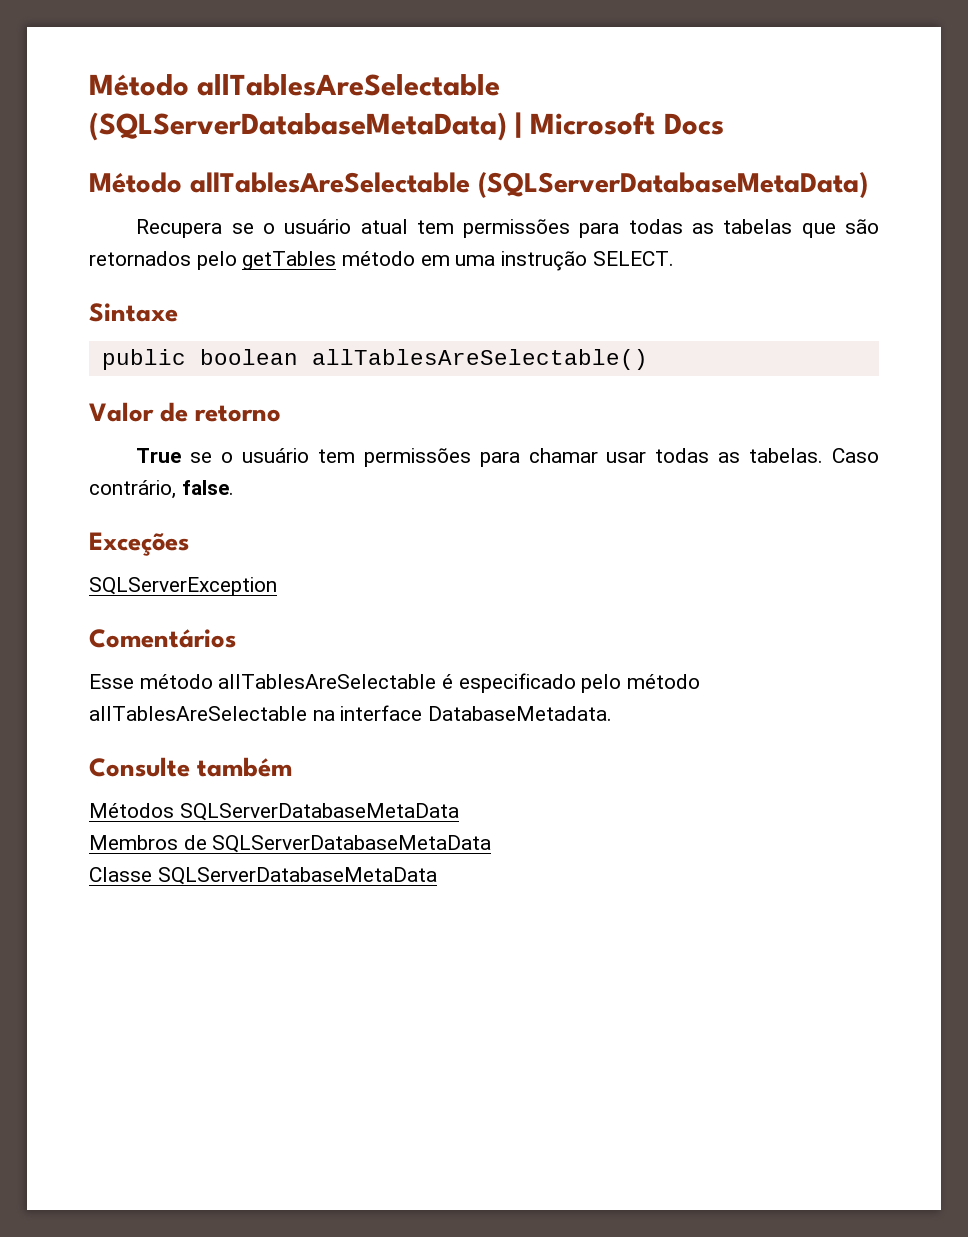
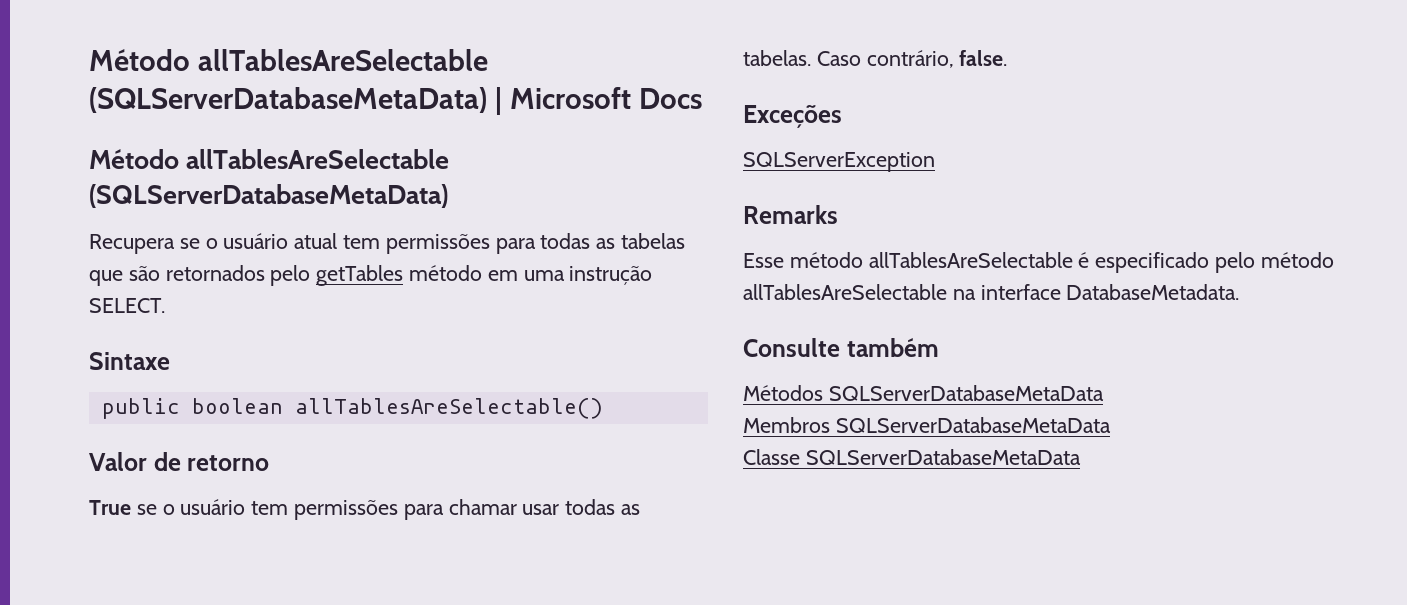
- Comentários
+ Remarks
- Membros de SQLServerDatabaseMetaData
+ Membros SQLServerDatabaseMetaData

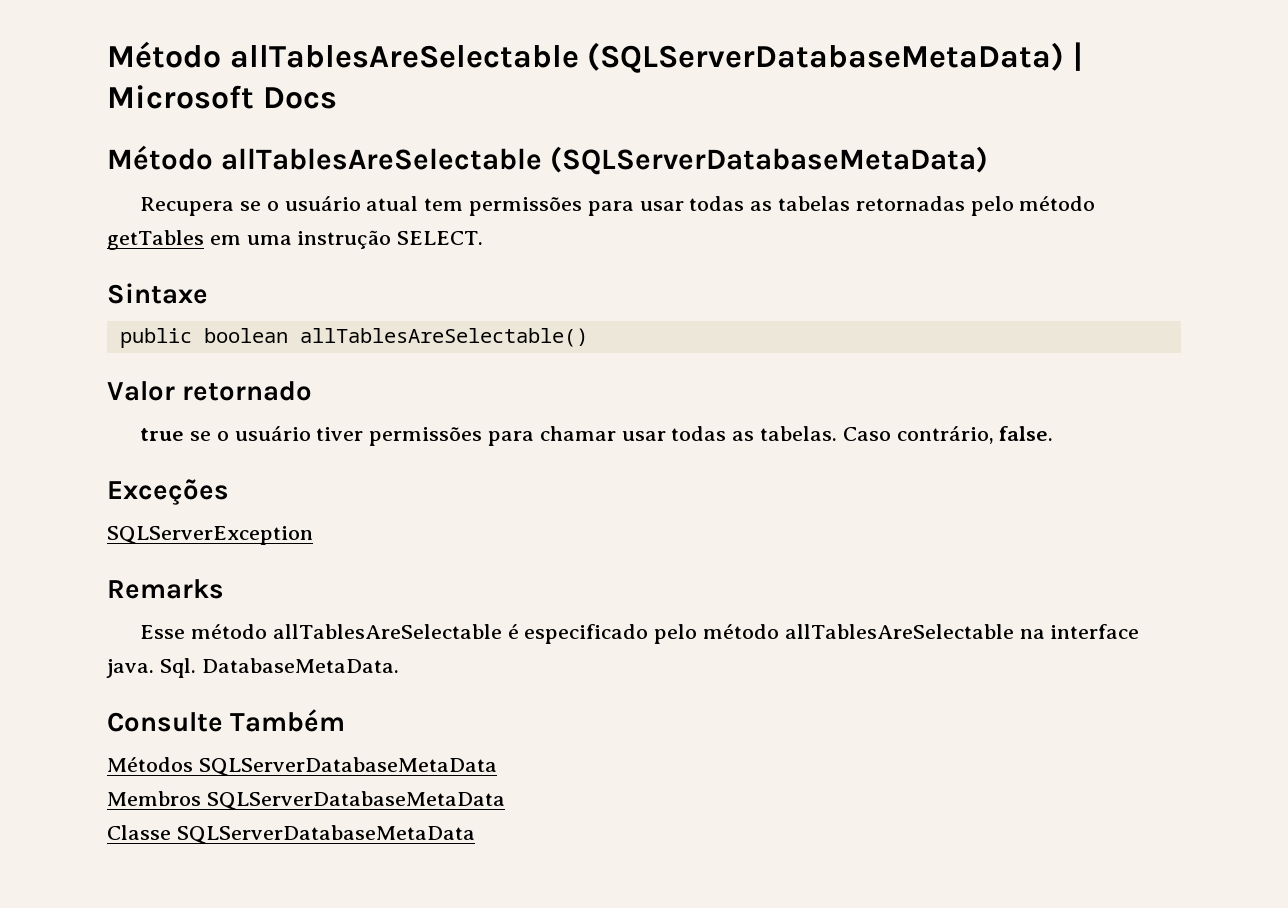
- Recupera se o usuário atual tem permissões para todas as tabelas que são retornados pelo getTables método em uma instrução SELECT.
+ Recupera se o usuário atual tem permissões para usar todas as tabelas retornadas pelo método getTables em uma instrução SELECT.
- Valor de retorno
- True se o usuário tem permissões para chamar usar todas as tabelas.
+ Valor retornado
+ true se o usuário tiver permissões para chamar usar todas as tabelas.
- Esse método allTablesAreSelectable é especificado pelo método allTablesAreSelectable na interface DatabaseMetadata.
+ Esse método allTablesAreSelectable é especificado pelo método allTablesAreSelectable na interface java. Sql. DatabaseMetaData.
- Consulte também
+ Consulte Também

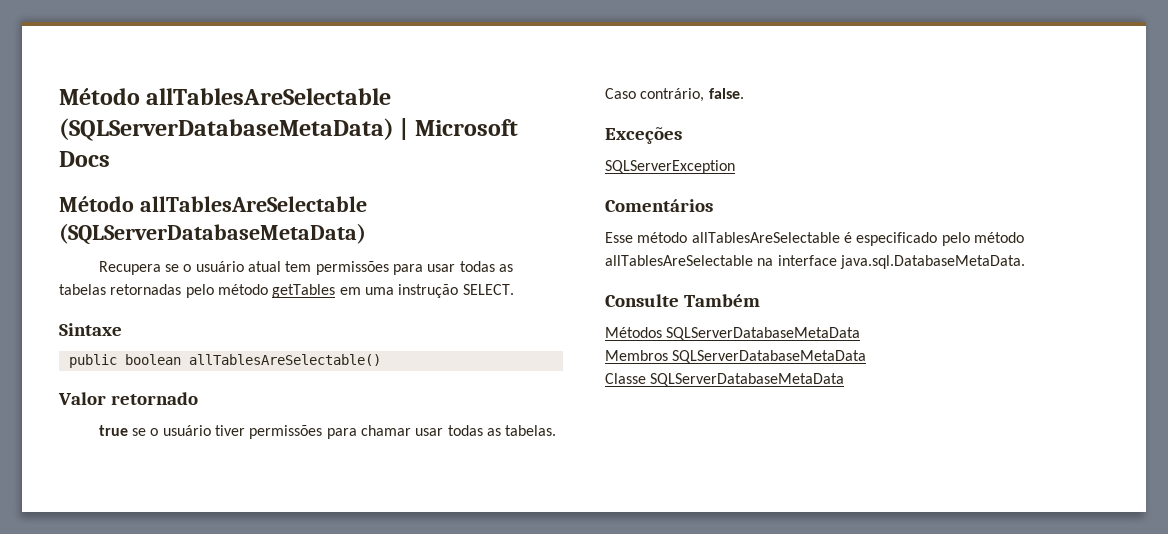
- Remarks
+ Comentários
- Esse método allTablesAreSelectable é especificado pelo método allTablesAreSelectable na interface java. Sql. DatabaseMetaData.
+ Esse método allTablesAreSelectable é especificado pelo método allTablesAreSelectable na interface java.sql.DatabaseMetaData.

